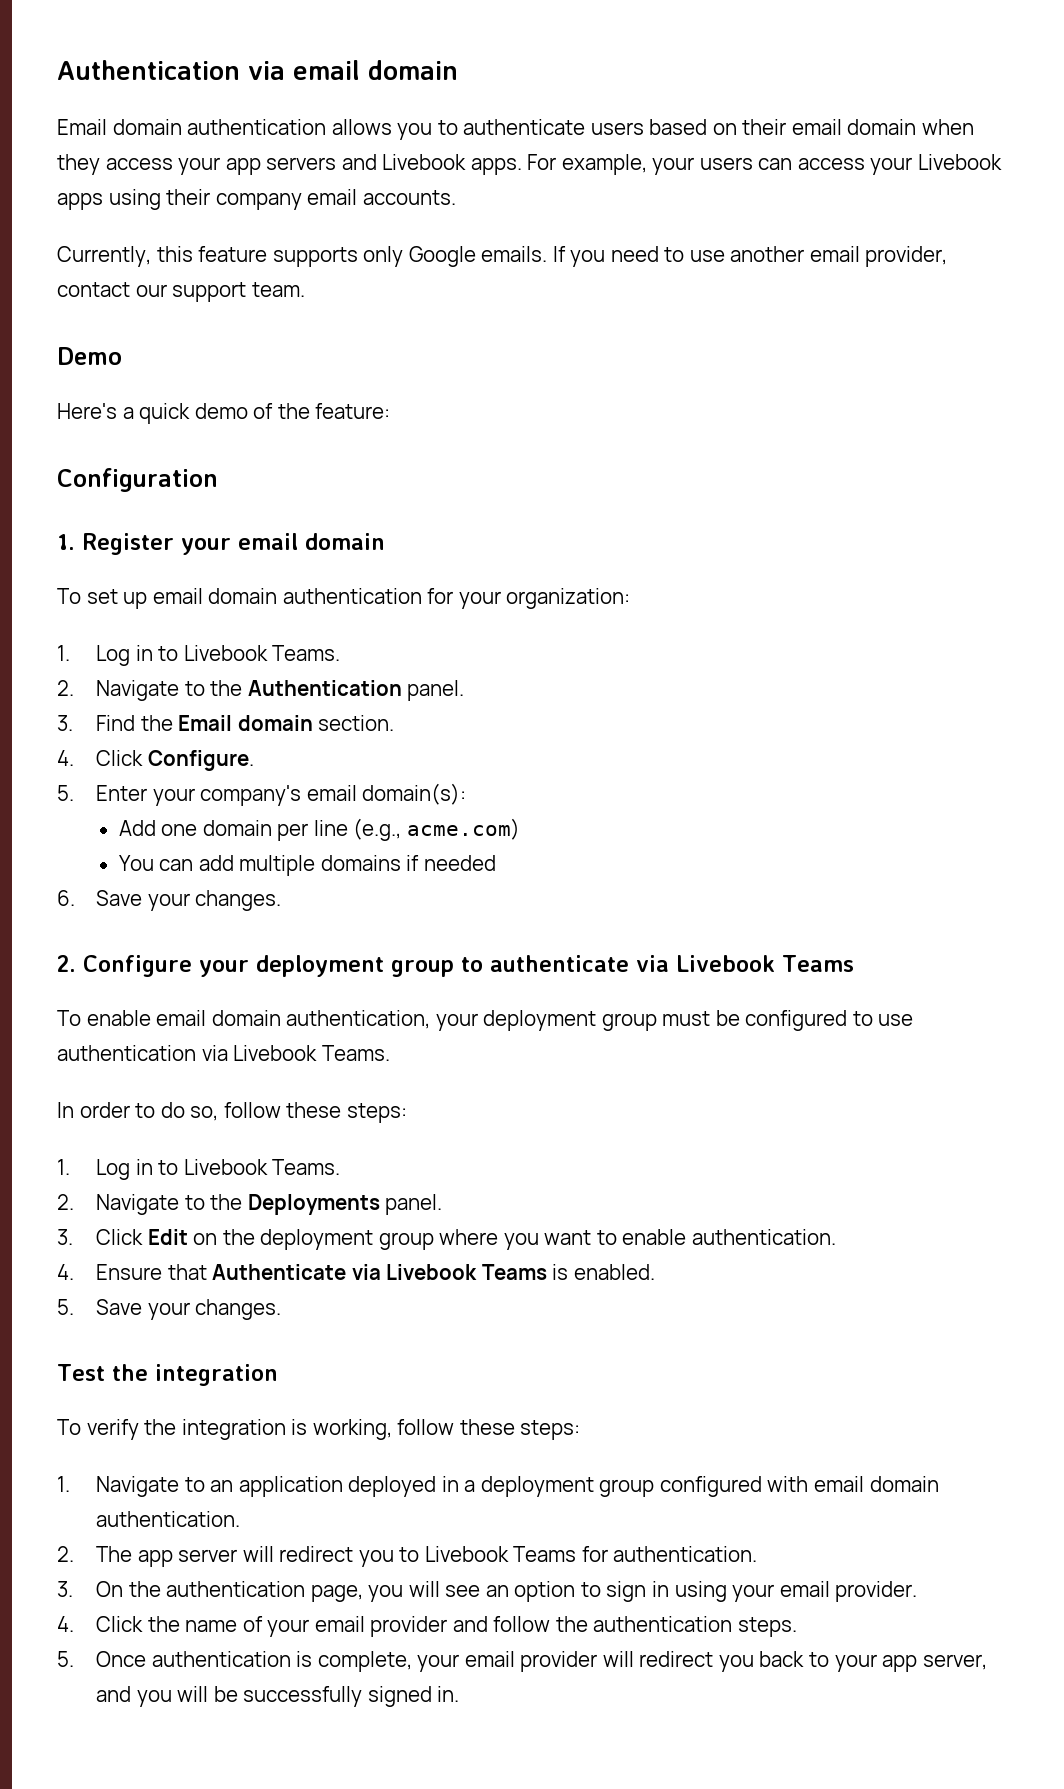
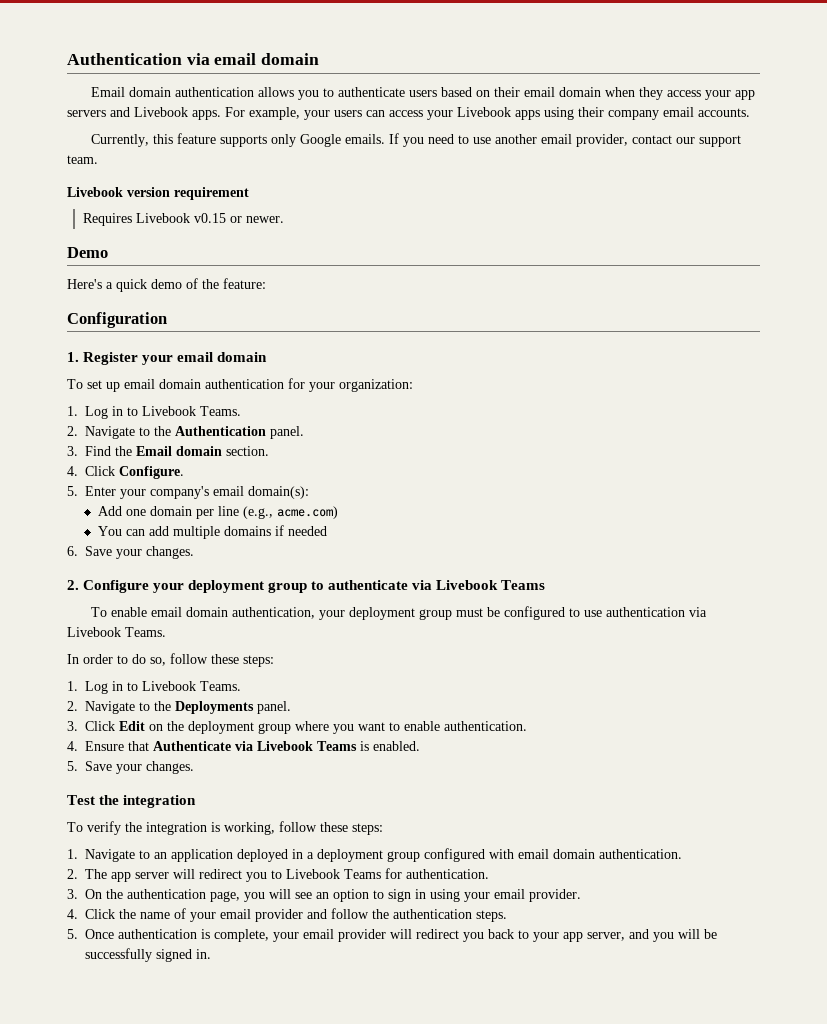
+ Livebook version requirement
+ Requires Livebook v0.15 or newer.

